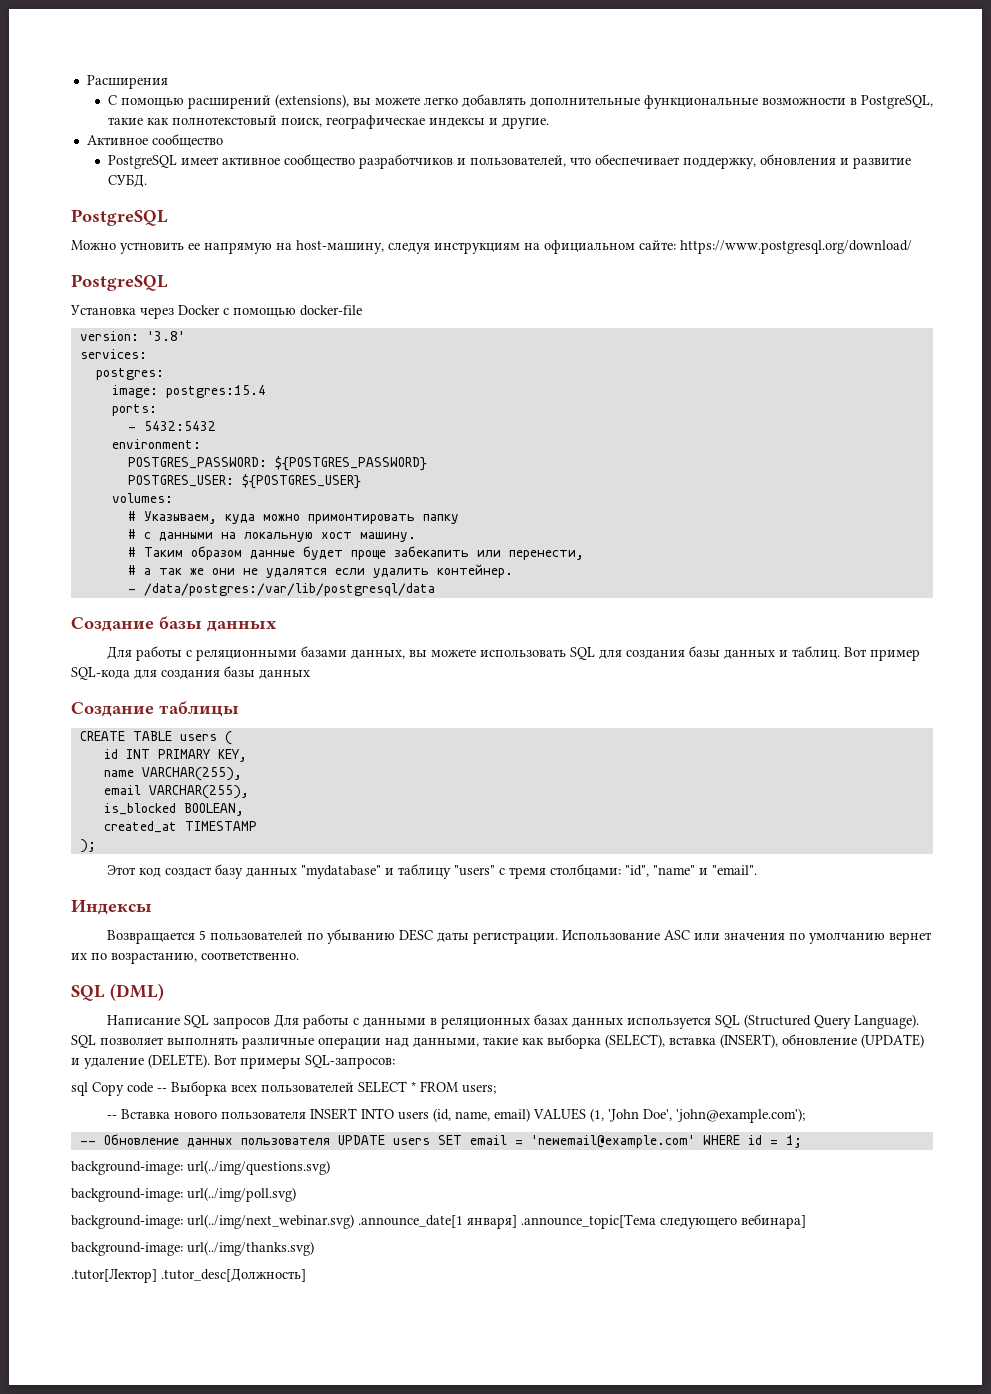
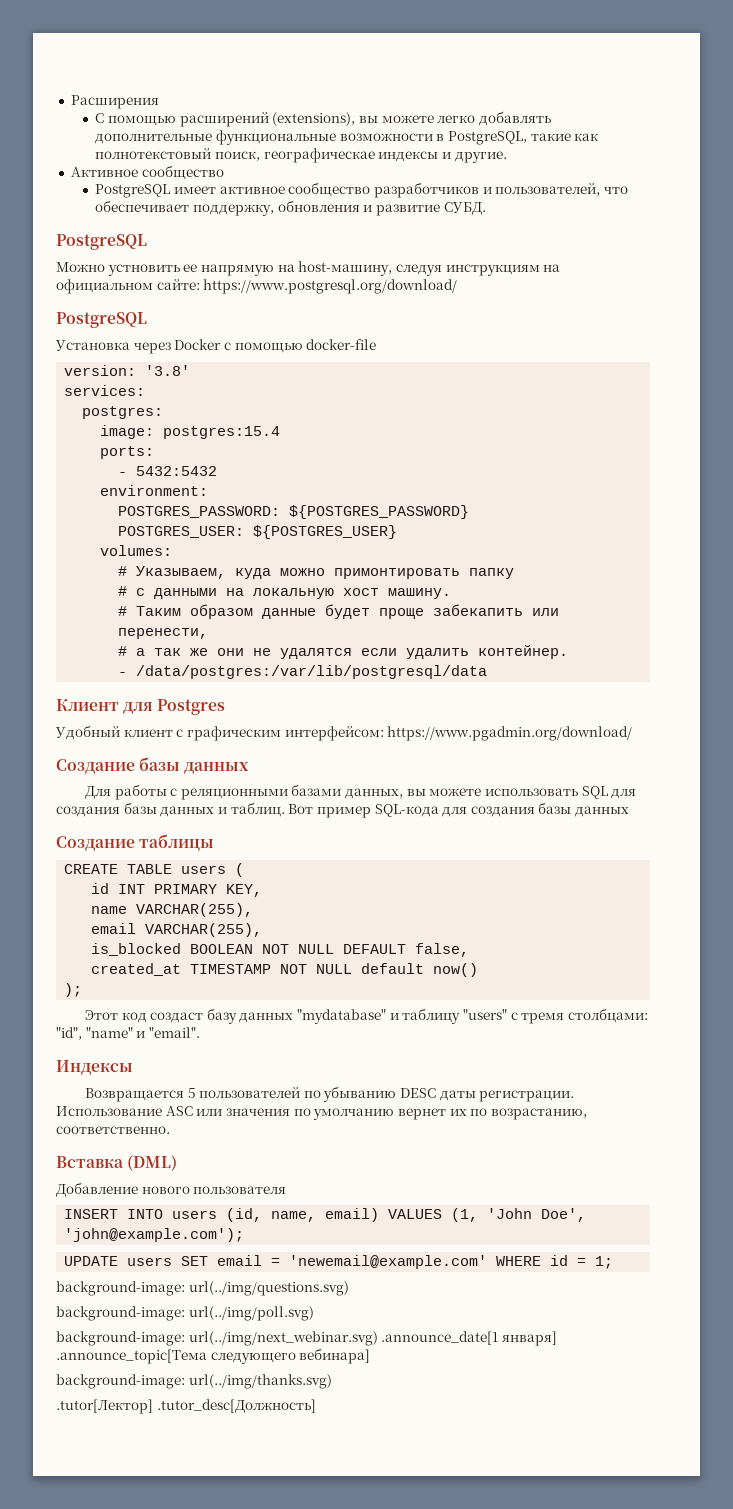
+ Клиент для Postgres
+ Удобный клиент с графическим интерфейсом: https://www.pgadmin.org/download/
- is_blocked BOOLEAN,
- created_at TIMESTAMP
+ is_blocked BOOLEAN NOT NULL DEFAULT false,
+ created_at TIMESTAMP NOT NULL default now()
- SQL (DML)
+ Вставка (DML)
- Написание SQL запросов Для работы с данными в реляционных базах данных используется SQL (Structured Query Language). SQL позволяет выполнять различные операции над данными, такие как выборка (SELECT), вставка (INSERT), обновление (UPDATE) и удаление (DELETE). Вот примеры SQL-запросов:
- sql Copy code -- Выборка всех пользователей SELECT * FROM users;
- -- Вставка нового пользователя INSERT INTO users (id, name, email) VALUES (1, 'John Doe', 'john@example.com');
+ Добавление нового пользователя
+ INSERT INTO users (id, name, email) VALUES (1, 'John Doe', 'john@example.com');
- -- Обновление данных пользователя UPDATE users SET email = 'newemail@example.com' WHERE id = 1;
+ UPDATE users SET email = 'newemail@example.com' WHERE id = 1;

